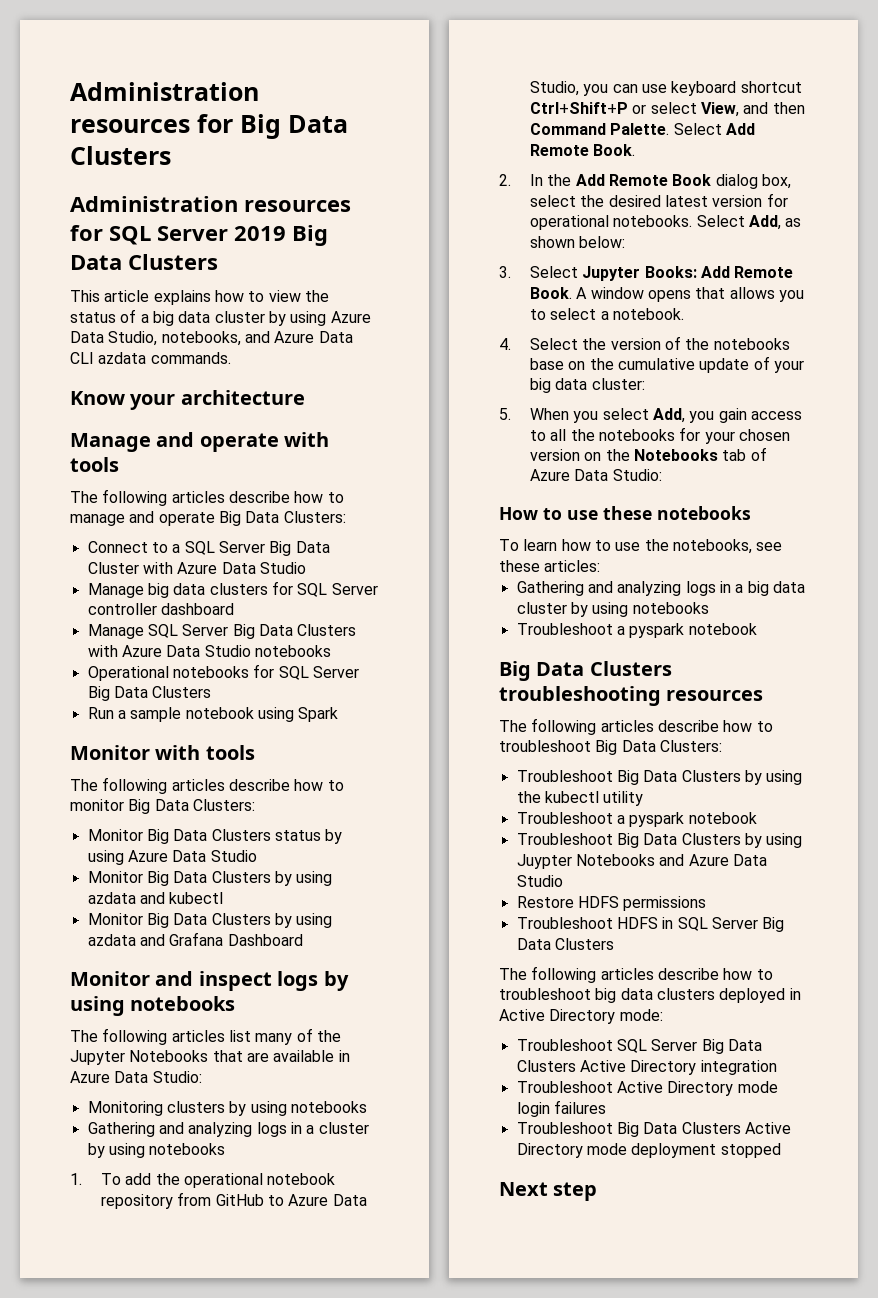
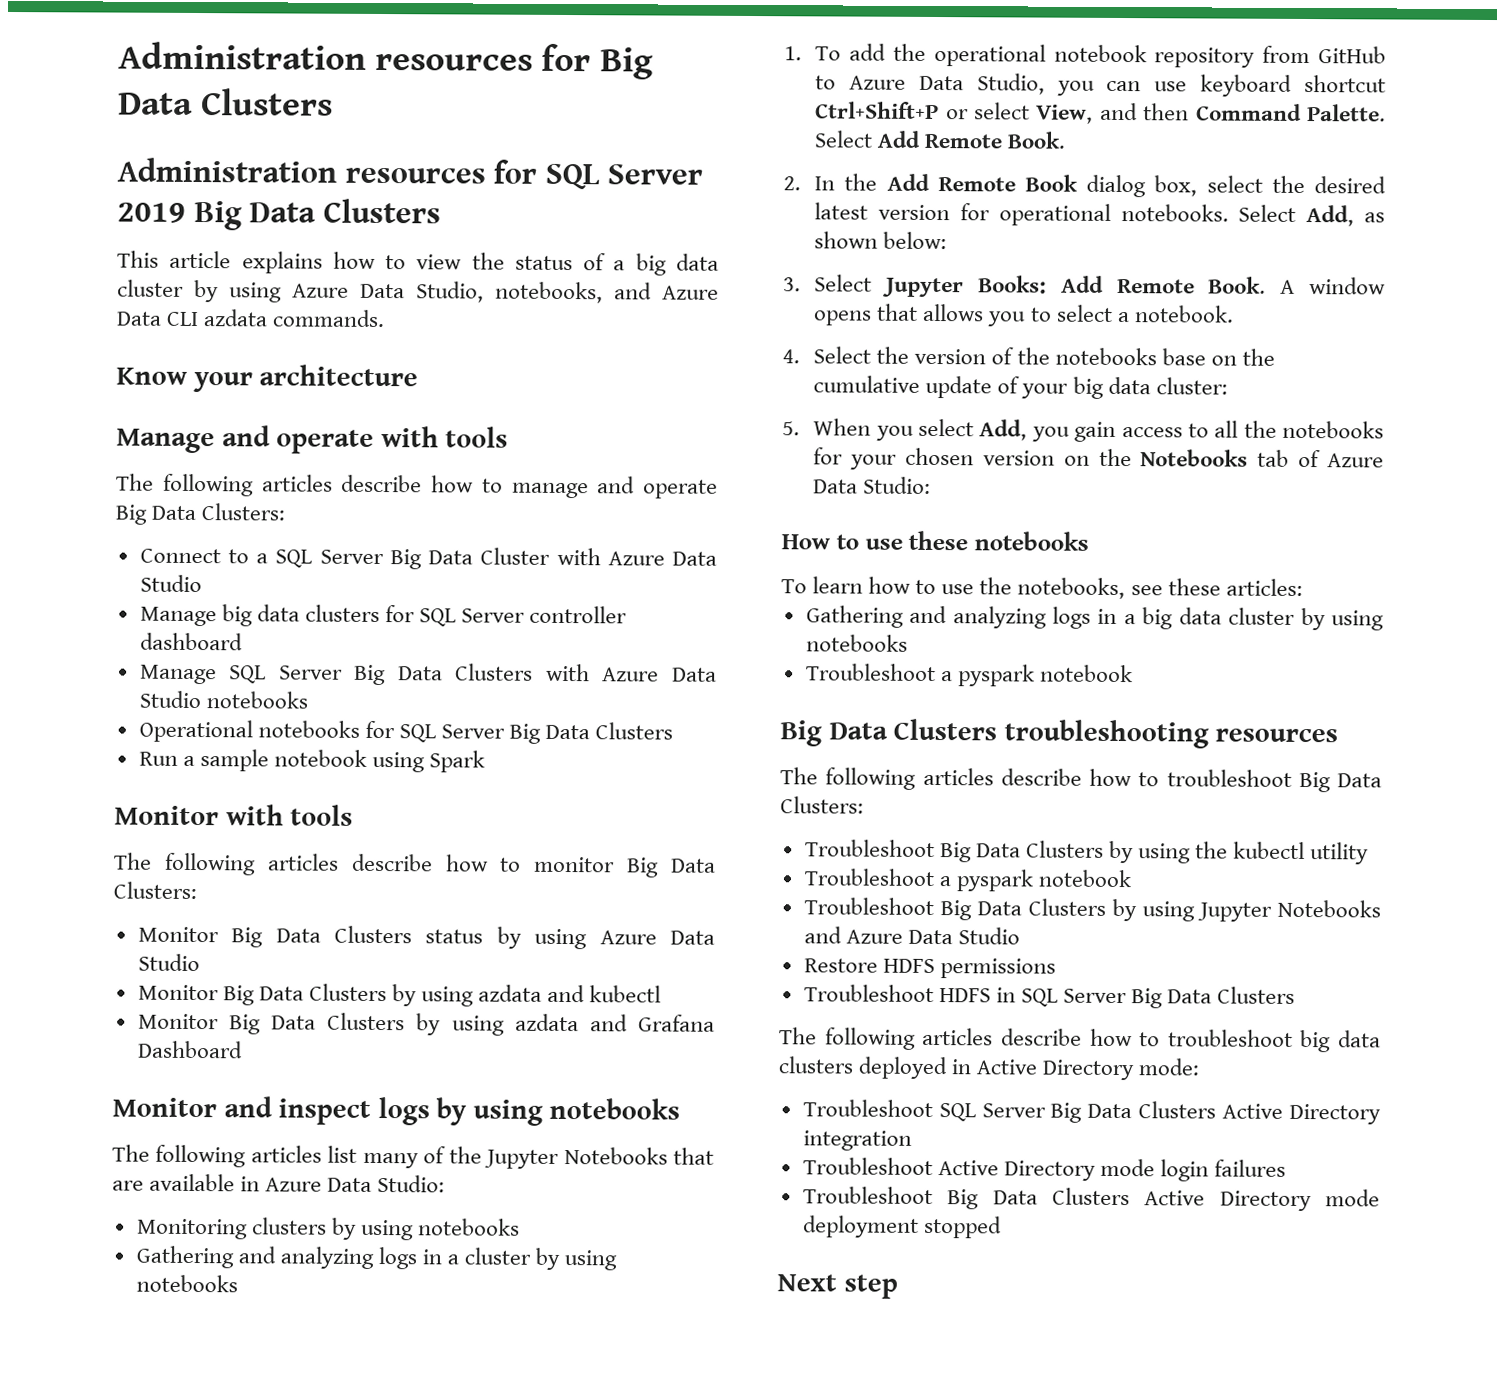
- Troubleshoot Big Data Clusters by using Juypter Notebooks and Azure Data Studio
+ Troubleshoot Big Data Clusters by using Jupyter Notebooks and Azure Data Studio

